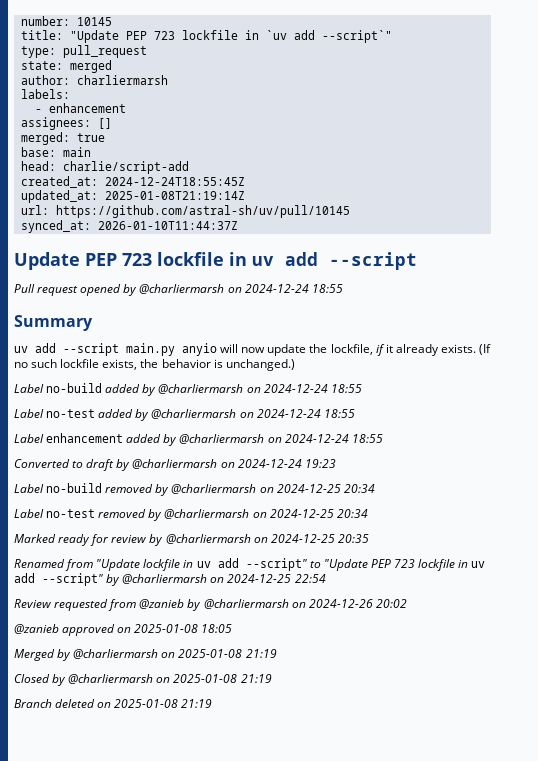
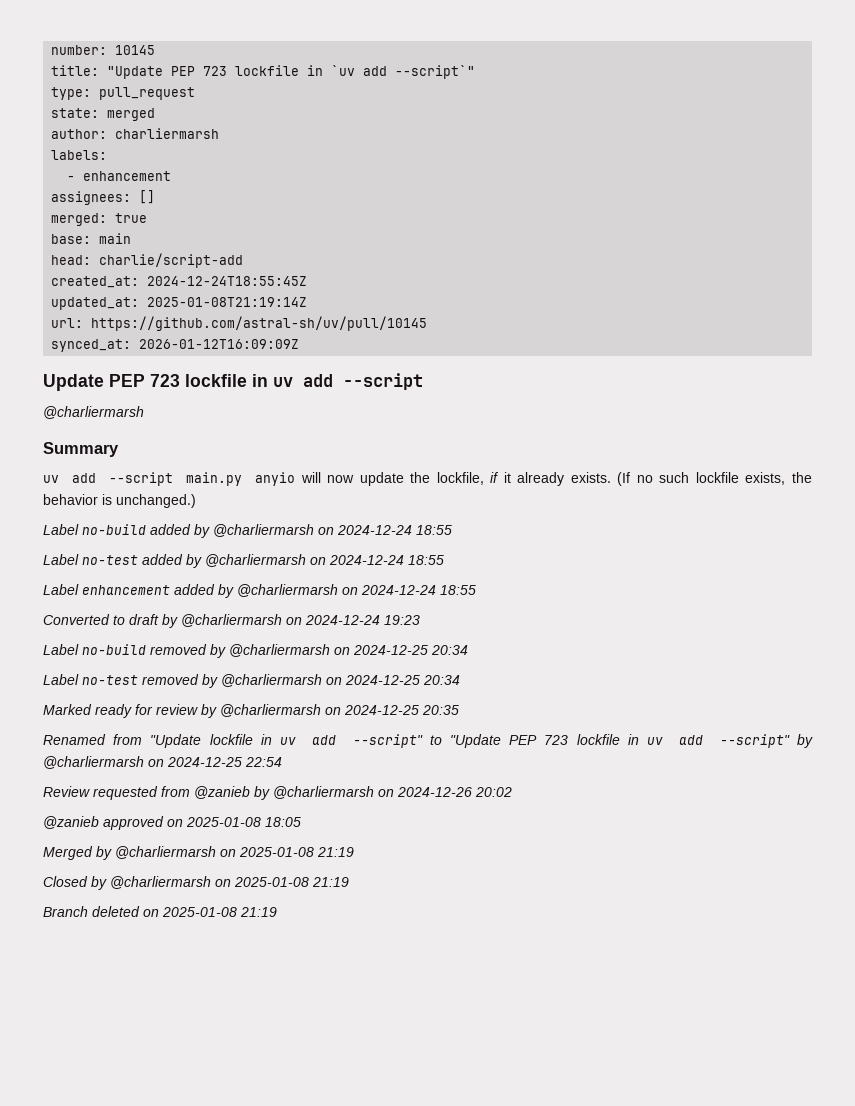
- synced_at: 2026-01-10T11:44:37Z
+ synced_at: 2026-01-12T16:09:09Z
  Update PEP 723 lockfile in uv add --script
- Pull request opened by @charliermarsh on 2024-12-24 18:55
+ @charliermarsh

